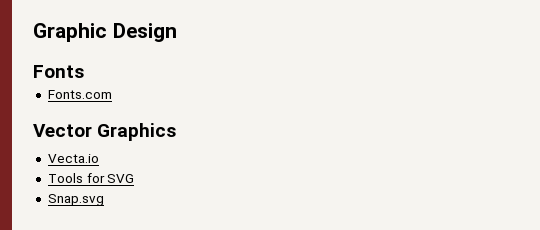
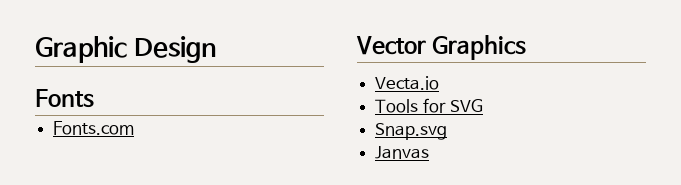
+ Janvas

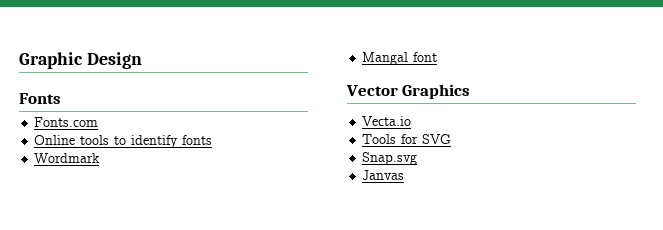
+ Online tools to identify fonts
+ Wordmark
+ Mangal font

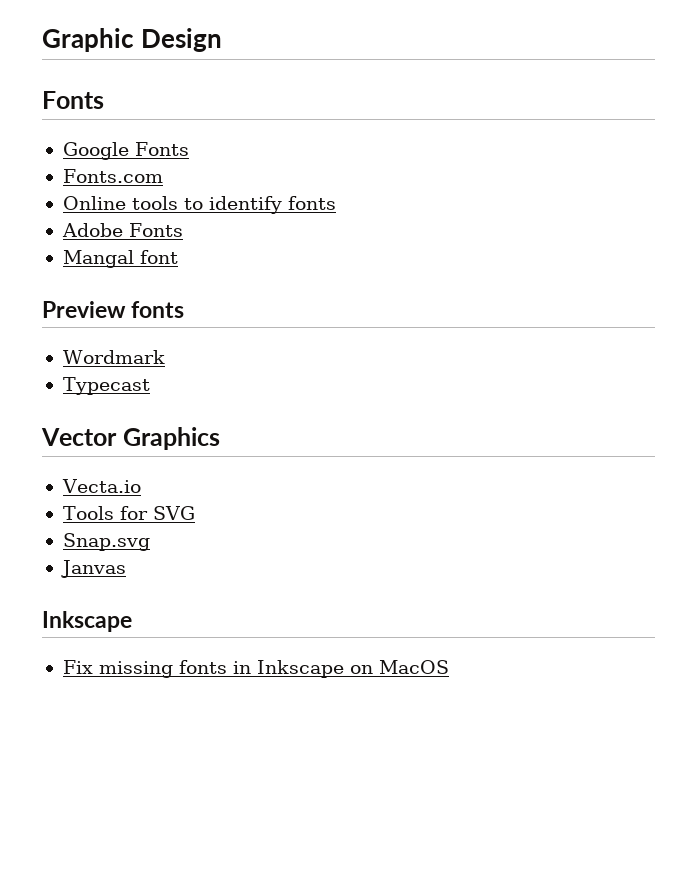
+ Google Fonts
- Wordmark
+ Adobe Fonts
+ Preview fonts
+ Wordmark
+ Typecast
  Janvas
+ Inkscape
+ Fix missing fonts in Inkscape on MacOS

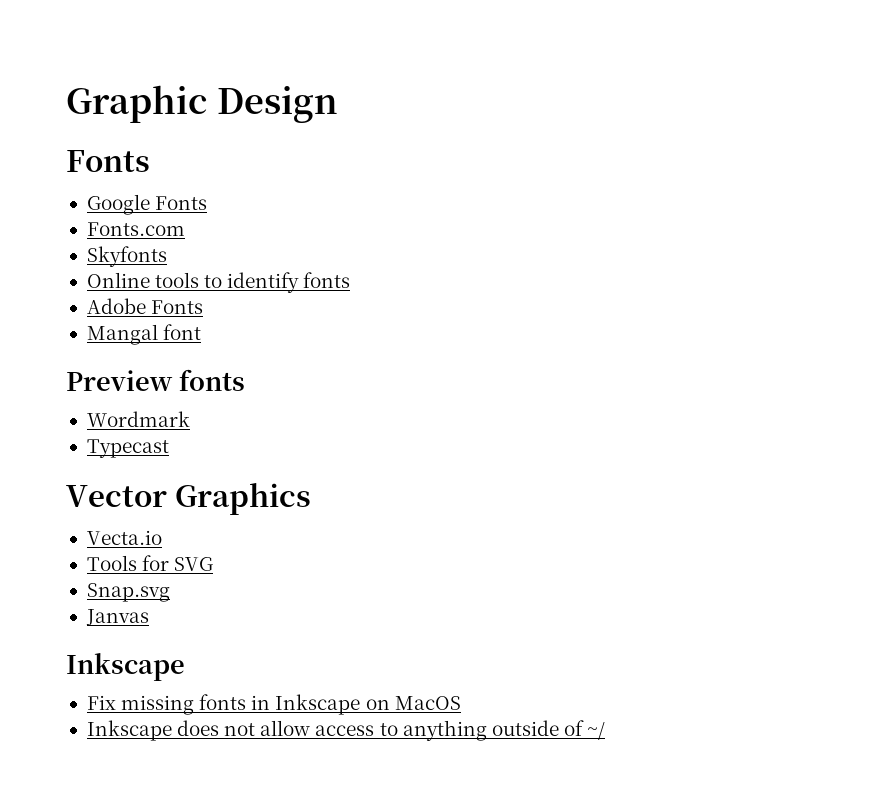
+ Skyfonts
+ Inkscape does not allow access to anything outside of ~/

